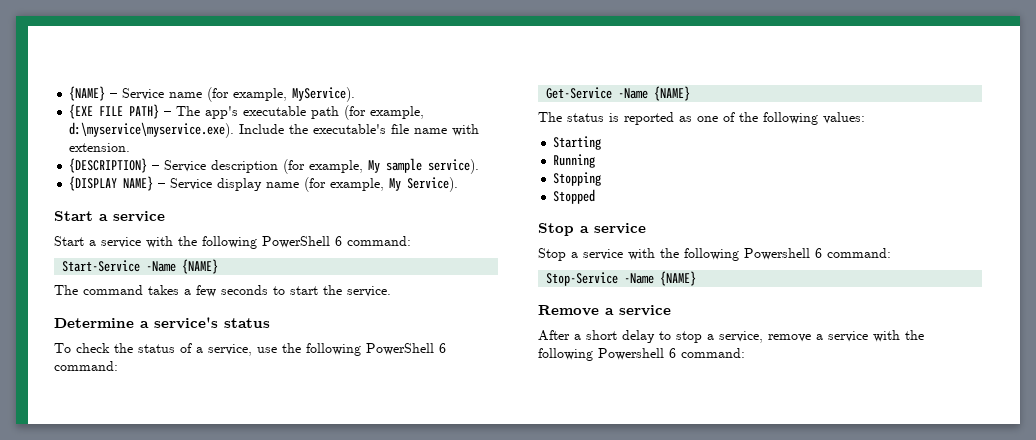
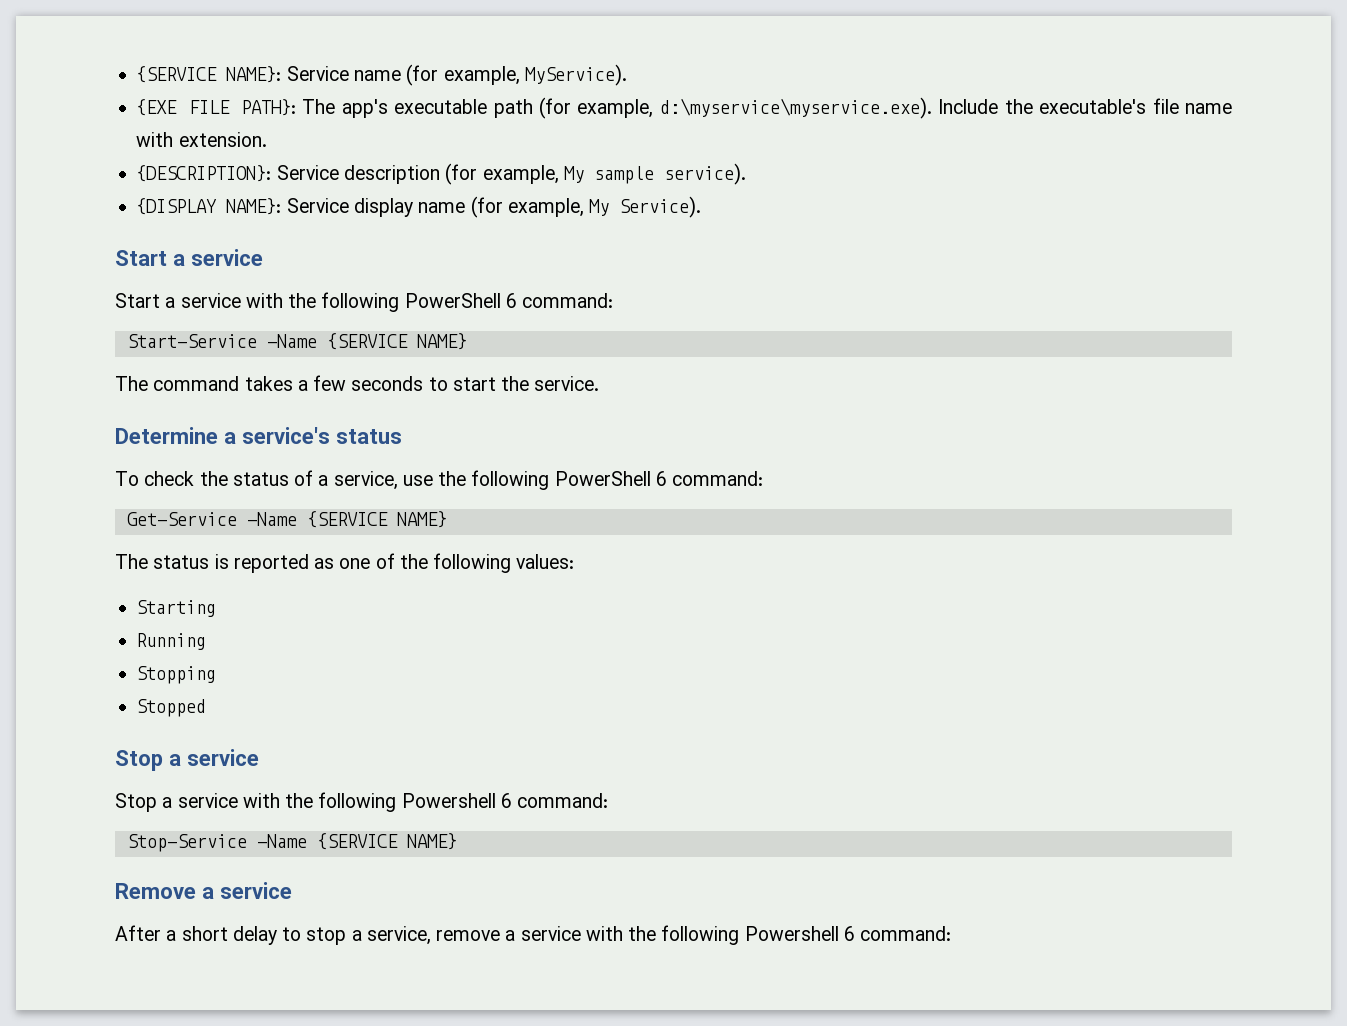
- {NAME} – Service name (for example, MyService).
+ {SERVICE NAME}: Service name (for example, MyService).
- {EXE FILE PATH} – The app's executable path (for example, d:\myservice\myservice.exe). Include the executable's file name with extension.
+ {EXE FILE PATH}: The app's executable path (for example, d:\myservice\myservice.exe). Include the executable's file name with extension.
- {DESCRIPTION} – Service description (for example, My sample service).
+ {DESCRIPTION}: Service description (for example, My sample service).
- {DISPLAY NAME} – Service display name (for example, My Service).
+ {DISPLAY NAME}: Service display name (for example, My Service).
- Start-Service -Name {NAME}
+ Start-Service -Name {SERVICE NAME}
- Get-Service -Name {NAME}
+ Get-Service -Name {SERVICE NAME}
- Stop-Service -Name {NAME}
+ Stop-Service -Name {SERVICE NAME}

